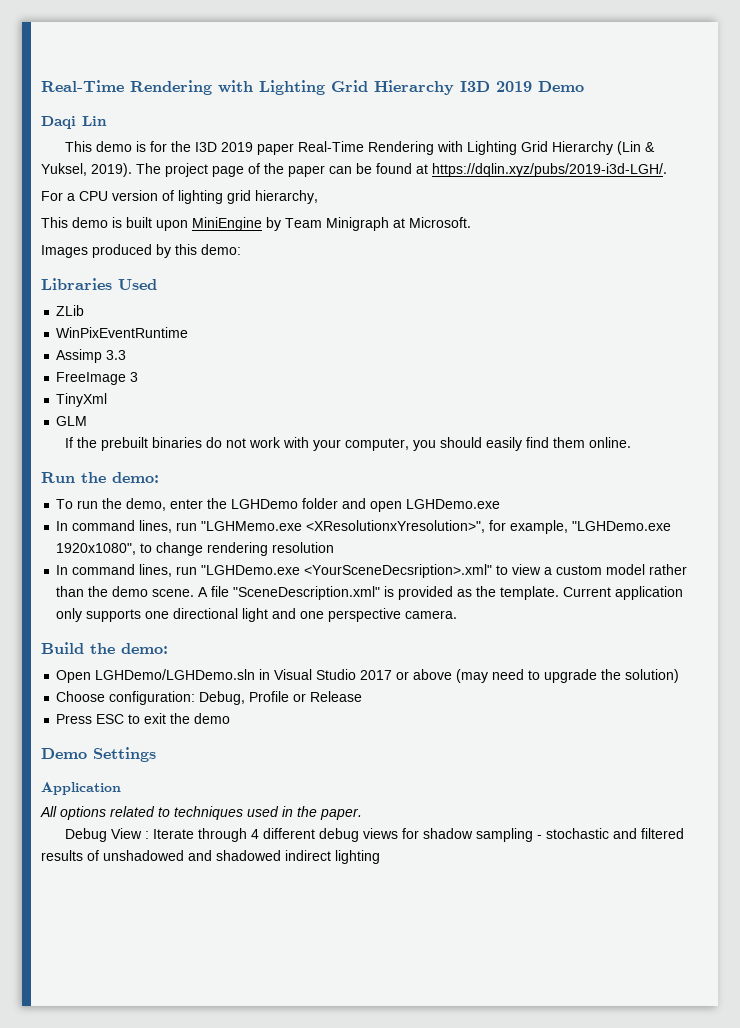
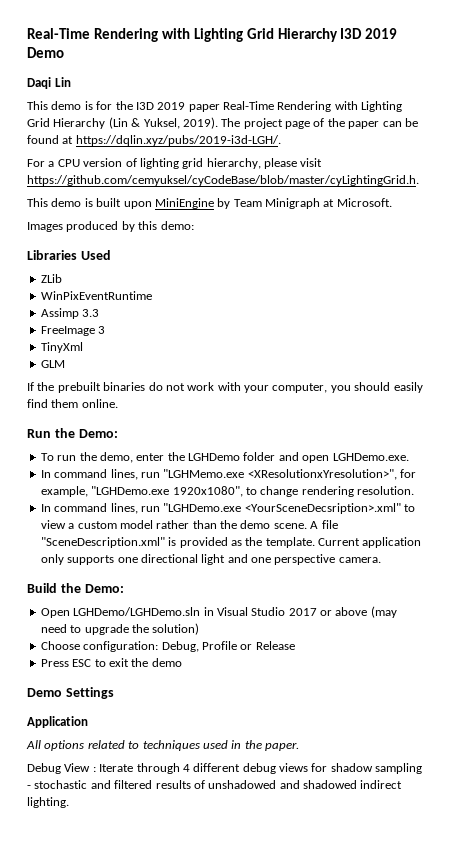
- For a CPU version of lighting grid hierarchy,
+ For a CPU version of lighting grid hierarchy, please visit https://github.com/cemyuksel/cyCodeBase/blob/master/cyLightingGrid.h.
- Run the demo:
+ Run the Demo:
- To run the demo, enter the LGHDemo folder and open LGHDemo.exe
+ To run the demo, enter the LGHDemo folder and open LGHDemo.exe.
- In command lines, run "LGHMemo.exe <XResolutionxYresolution>", for example, "LGHDemo.exe 1920x1080", to change rendering resolution
+ In command lines, run "LGHMemo.exe <XResolutionxYresolution>", for example, "LGHDemo.exe 1920x1080", to change rendering resolution.
- Build the demo:
+ Build the Demo:
- Debug View : Iterate through 4 different debug views for shadow sampling - stochastic and filtered results of unshadowed and shadowed indirect lighting
+ Debug View : Iterate through 4 different debug views for shadow sampling - stochastic and filtered results of unshadowed and shadowed indirect lighting.

